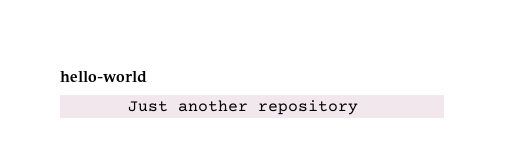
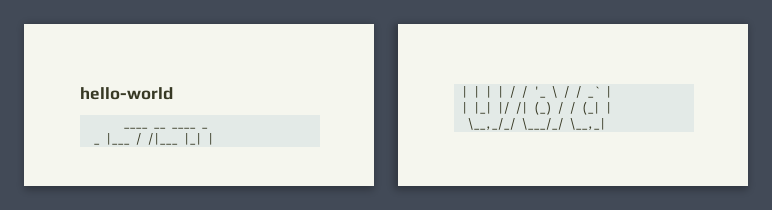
- Just another repository
+ ____ __ ____ _
+ _ |___ / /|___ |_| |
+ | | | | / / '_ \ / / _` |
+ | |_| |/ /| (_) / / (_| |
+ \__,_/_/ \___/_/ \__,_|

